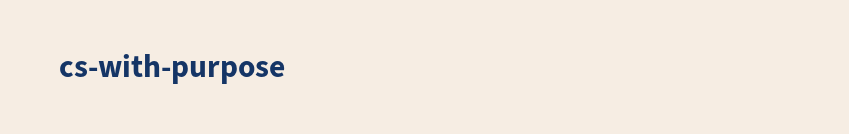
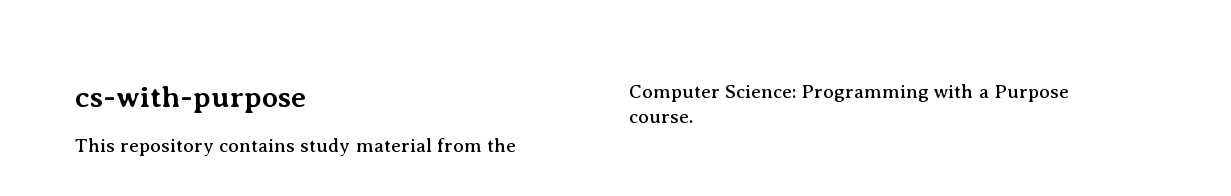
+ This repository contains study material from the Computer Science: Programming with a Purpose course.

